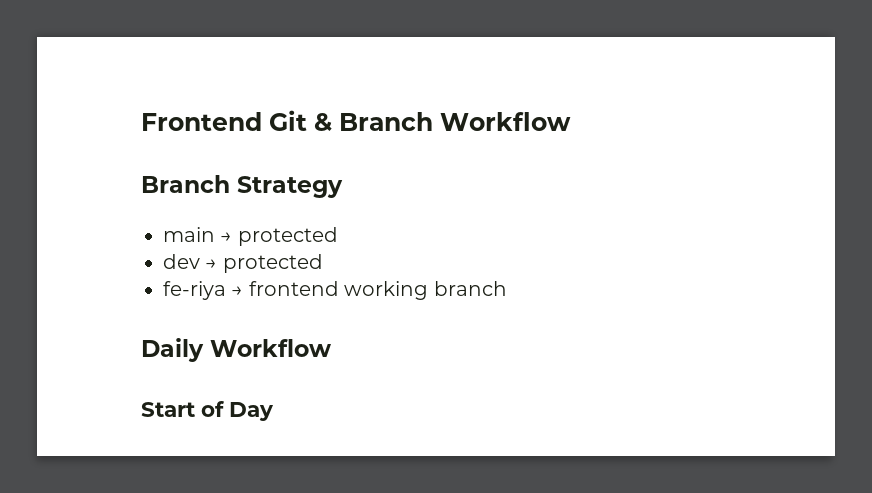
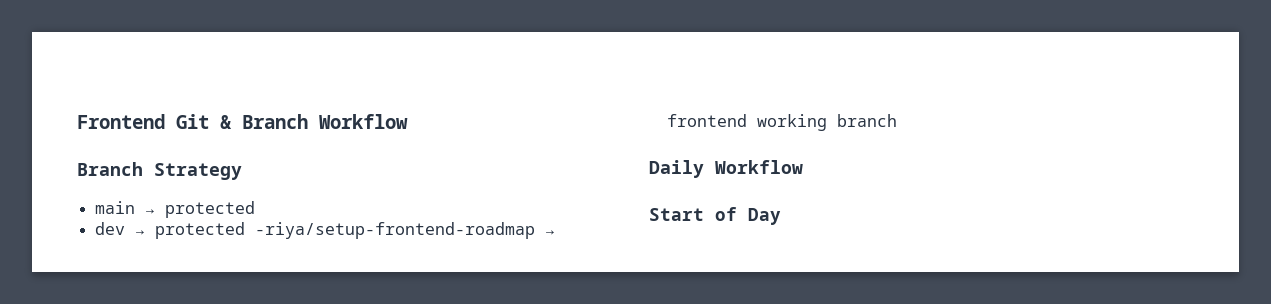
- dev → protected
- fe-riya → frontend working branch
+ dev → protected -riya/setup-frontend-roadmap → frontend working branch

